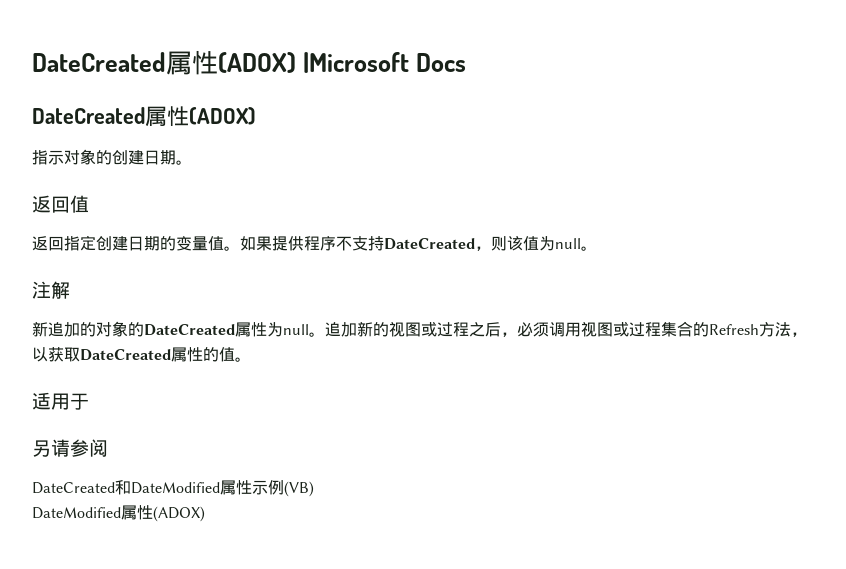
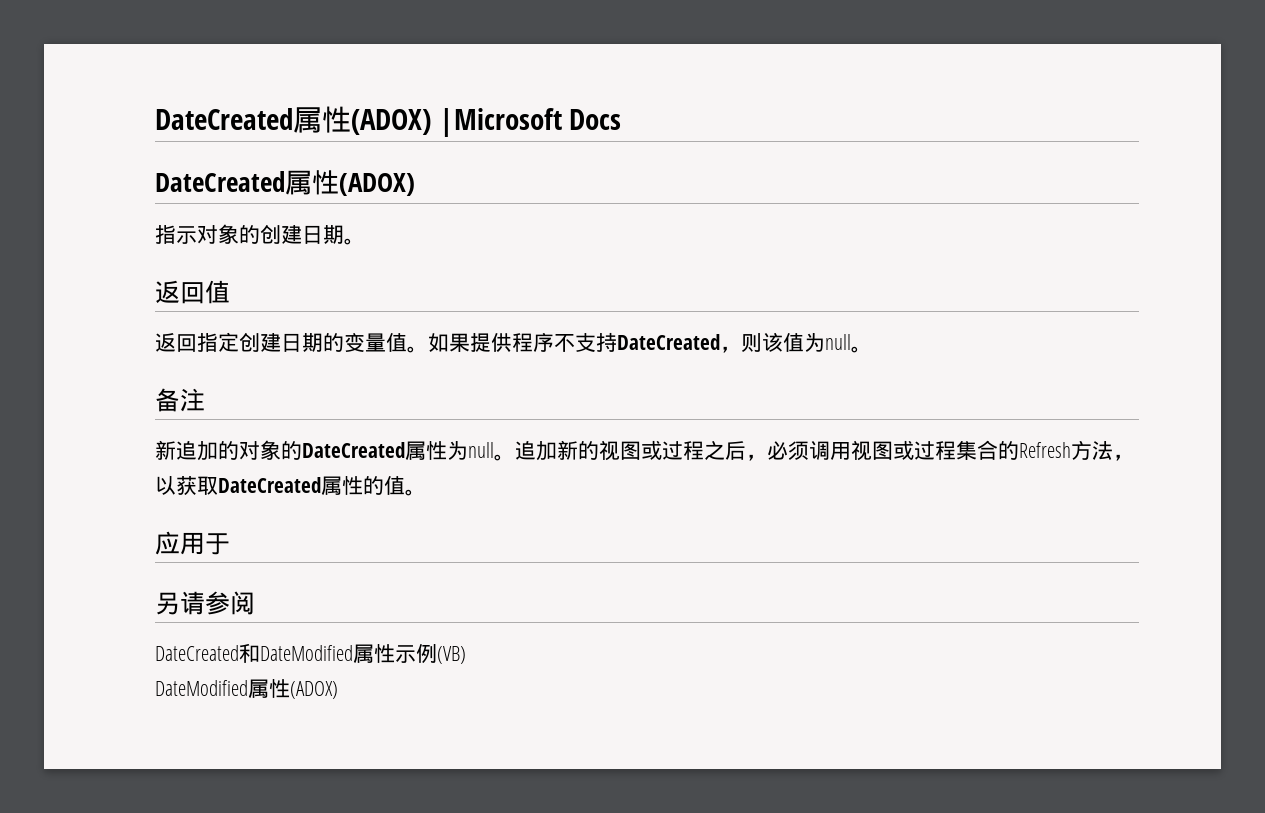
- 注解
+ 备注
- 适用于
+ 应用于

